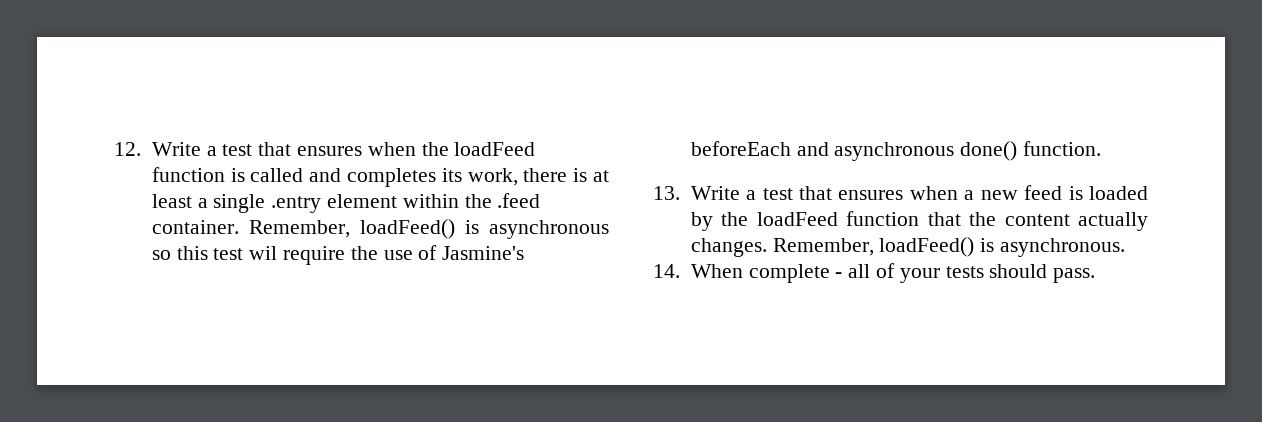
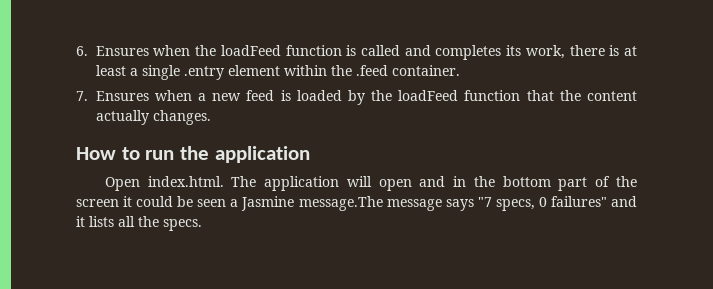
- 12. Write a test that ensures when the loadFeed function is called and completes its work, there is at least a single .entry element within the .feed container. Remember, loadFeed() is asynchronous so this test wil require the use of Jasmine's beforeEach and asynchronous done() function.
- 13. Write a test that ensures when a new feed is loaded by the loadFeed function that the content actually changes. Remember, loadFeed() is asynchronous.
- 14. When complete - all of your tests should pass.
+ 6. Ensures when the loadFeed function is called and completes its work, there is at least a single .entry element within the .feed container.
+ 7. Ensures when a new feed is loaded by the loadFeed function that the content actually changes.
+ How to run the application
+ Open index.html. The application will open and in the bottom part of the screen it could be seen a Jasmine message.The message says "7 specs, 0 failures" and it lists all the specs.

